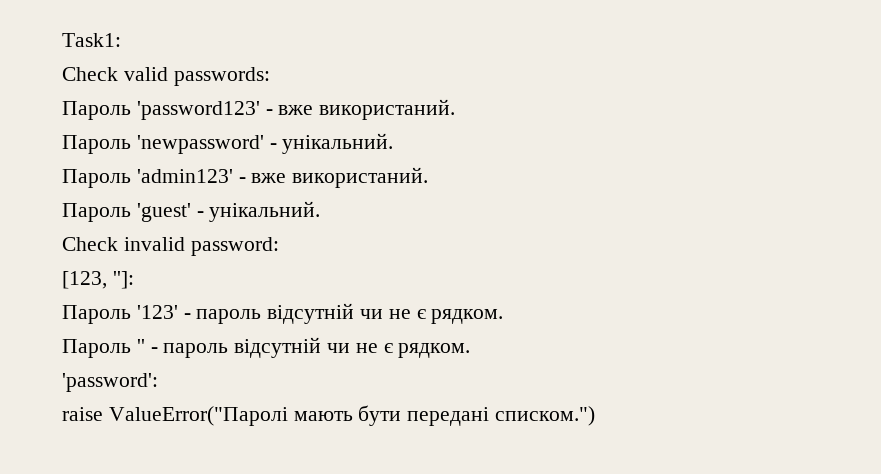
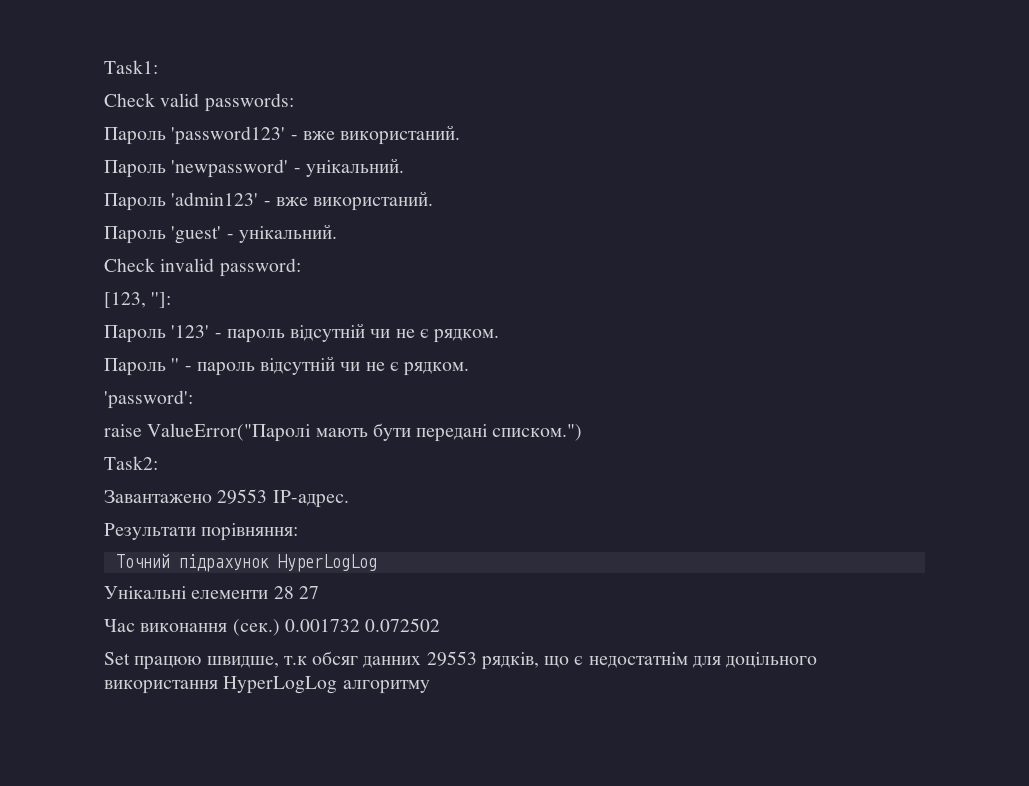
+ Task2:
+ Завантажено 29553 IP-адрес.
+ Результати порівняння:
+ Точний підрахунок HyperLogLog
+ Унікальні елементи 28 27
+ Час виконання (сек.) 0.001732 0.072502
+ Set працюю швидше, т.к обсяг данних 29553 рядків, що є недостатнім для доцільного використання HyperLogLog алгоритму

